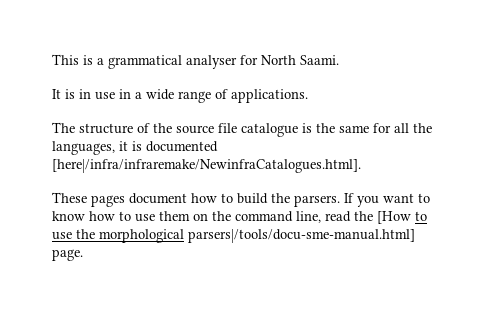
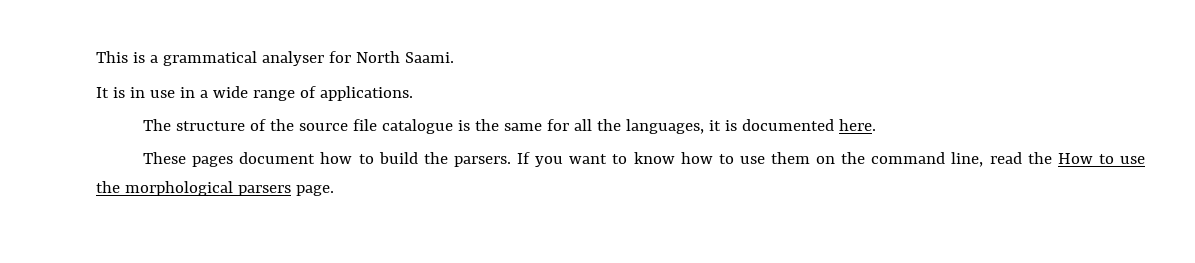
- The structure of the source file catalogue is the same for all the languages, it is documented [here|/infra/infraremake/NewinfraCatalogues.html].
+ The structure of the source file catalogue is the same for all the languages, it is documented here.
- If you want to know how to use them on the command line, read the [How to use the morphological parsers|/tools/docu-sme-manual.html] page.
+ If you want to know how to use them on the command line, read the How to use the morphological parsers page.

